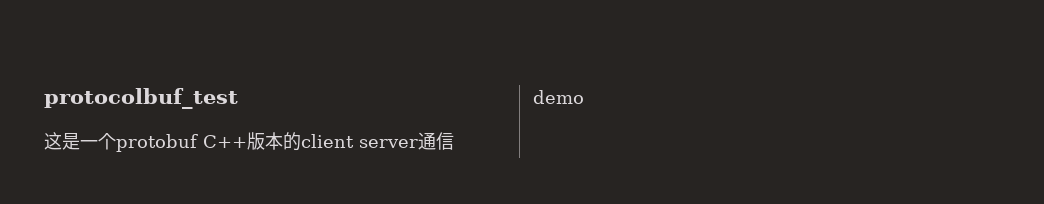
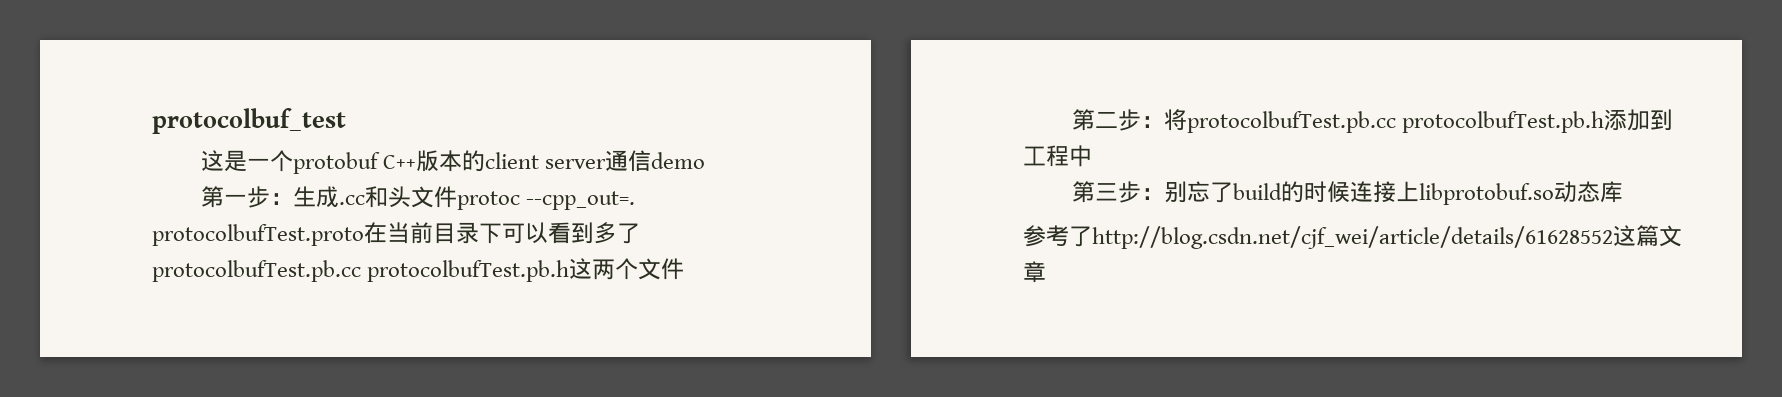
+ 第一步：生成.cc和头文件protoc --cpp_out=. protocolbufTest.proto在当前目录下可以看到多了protocolbufTest.pb.cc protocolbufTest.pb.h这两个文件
+ 第二步：将protocolbufTest.pb.cc protocolbufTest.pb.h添加到工程中
+ 第三步：别忘了build的时候连接上libprotobuf.so动态库
+ 参考了http://blog.csdn.net/cjf_wei/article/details/61628552这篇文章

